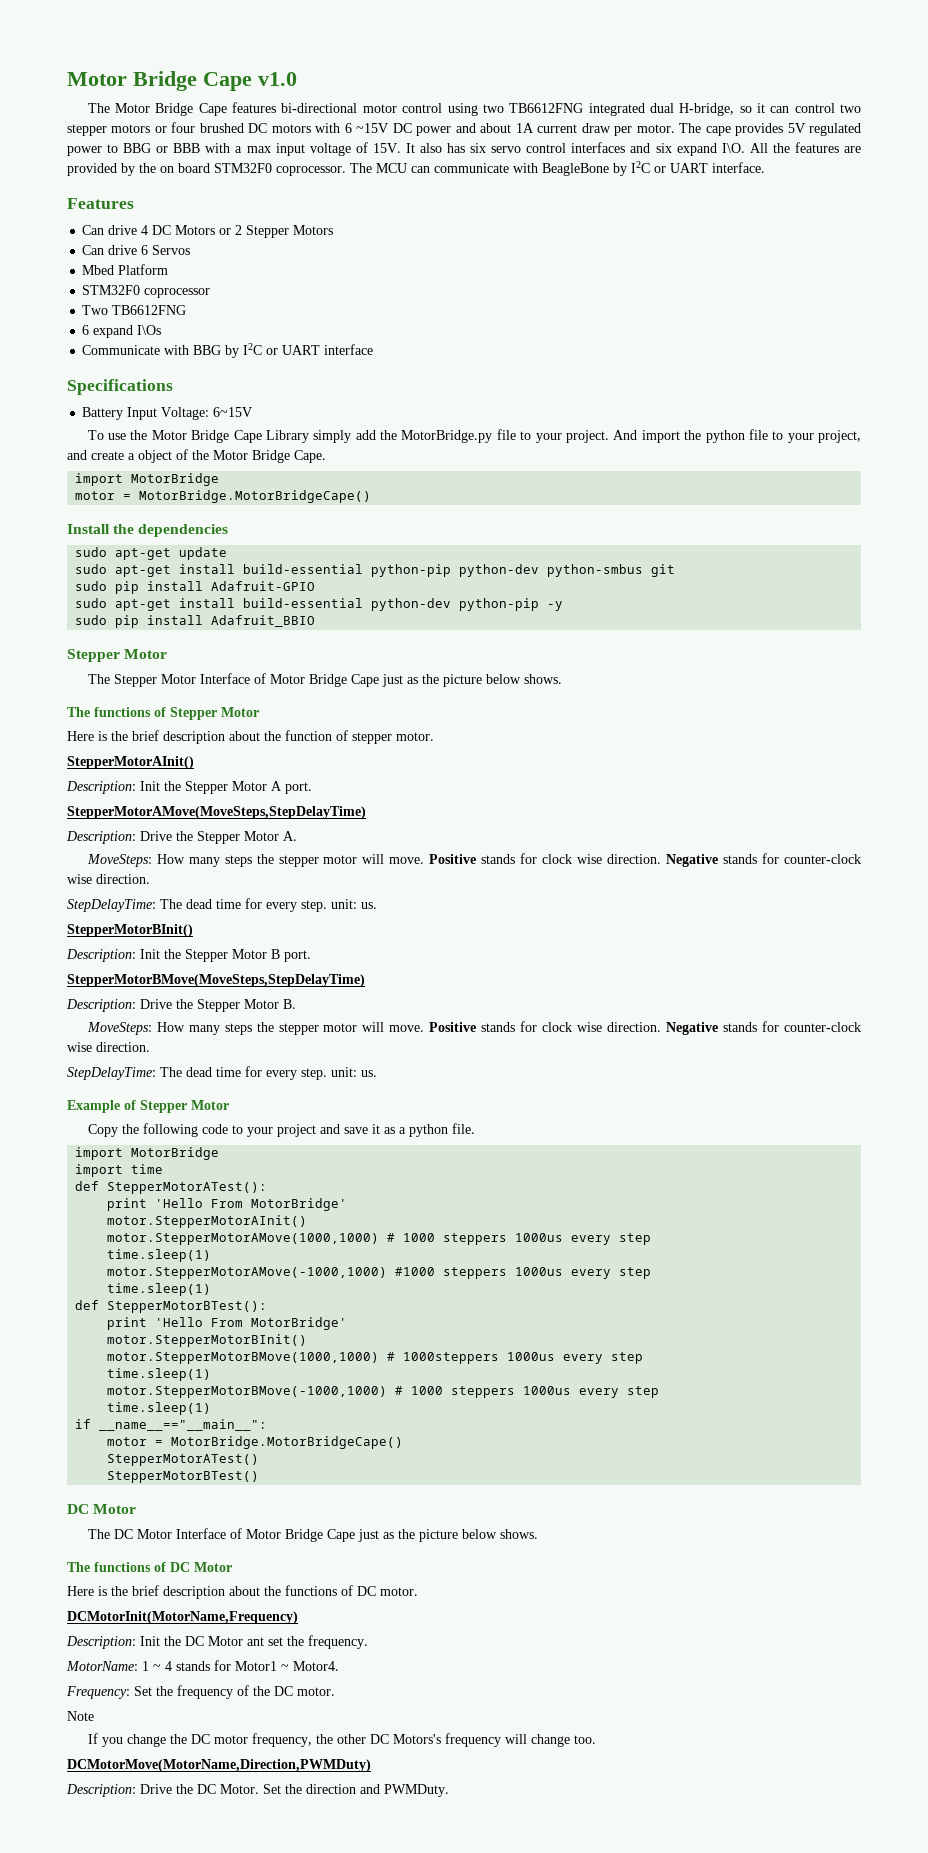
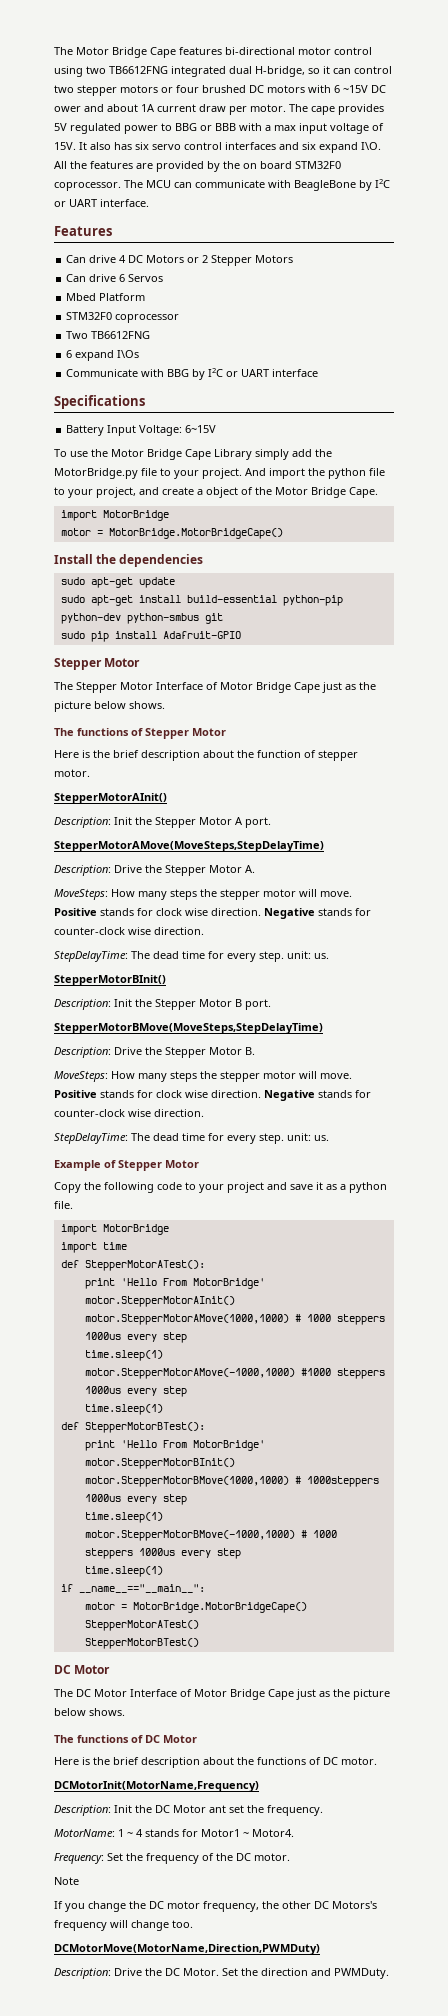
- Motor Bridge Cape v1.0
- The Motor Bridge Cape features bi-directional motor control using two TB6612FNG integrated dual H-bridge, so it can control two stepper motors or four brushed DC motors with 6 ~15V DC power and about 1A current draw per motor.
+ The Motor Bridge Cape features bi-directional motor control using two TB6612FNG integrated dual H-bridge, so it can control two stepper motors or four brushed DC motors with 6 ~15V DC ower and about 1A current draw per motor.
- sudo apt-get install build-essential python-dev python-pip -y
- sudo pip install Adafruit_BBIO

